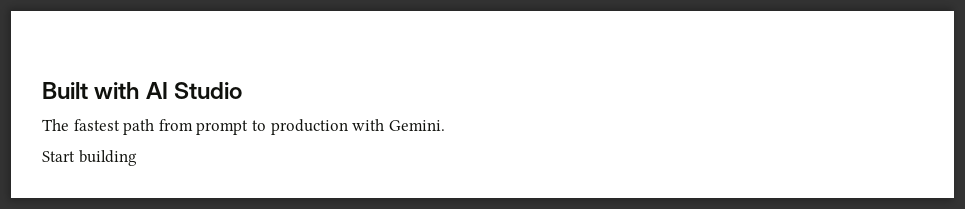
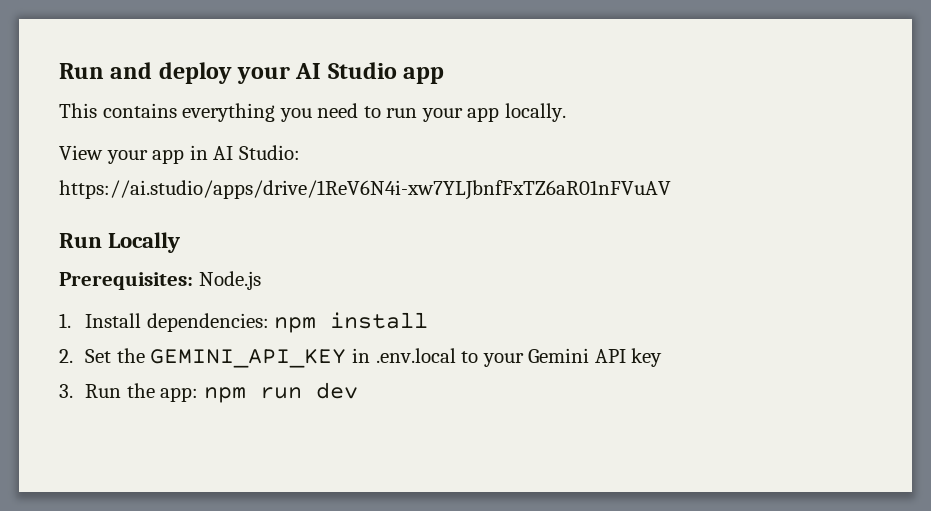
- Built with AI Studio
- The fastest path from prompt to production with Gemini.
- Start building
+ Run and deploy your AI Studio app
+ This contains everything you need to run your app locally.
+ View your app in AI Studio: https://ai.studio/apps/drive/1ReV6N4i-xw7YLJbnfFxTZ6aR01nFVuAV
+ Run Locally
+ Prerequisites: Node.js
+ 1. Install dependencies: npm install
+ 2. Set the GEMINI_API_KEY in .env.local to your Gemini API key
+ 3. Run the app: npm run dev

